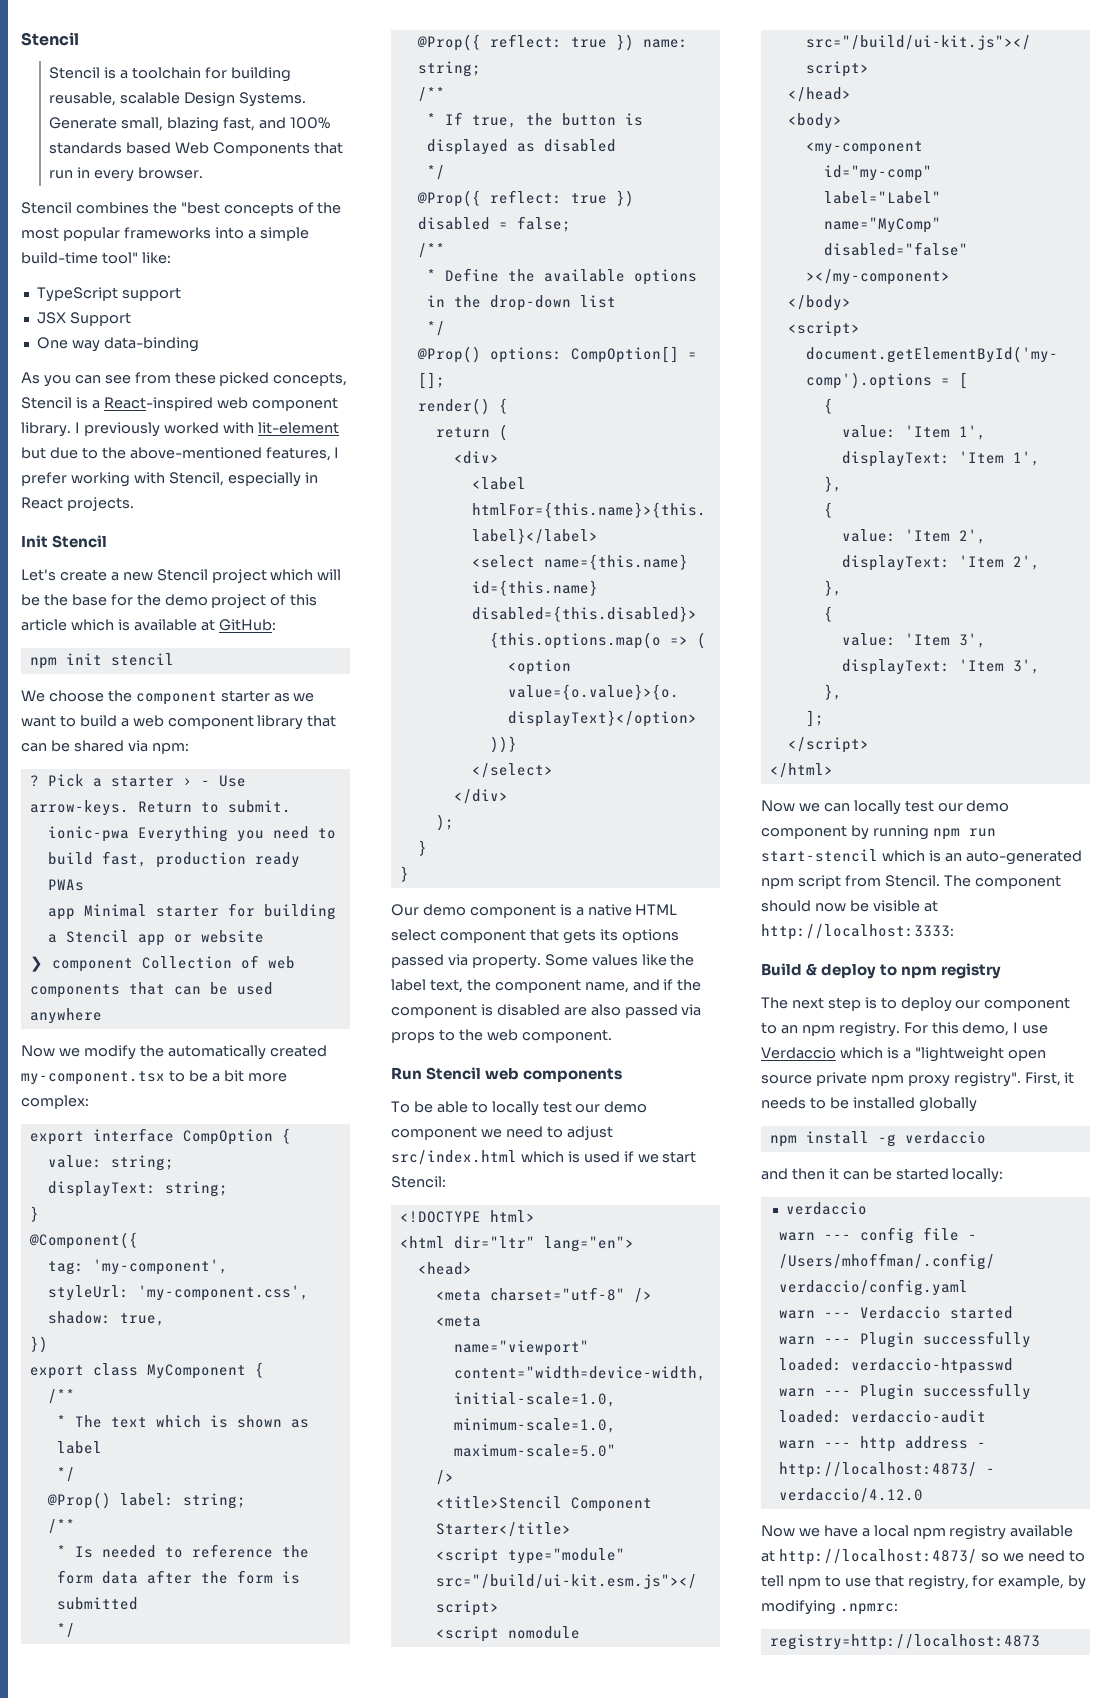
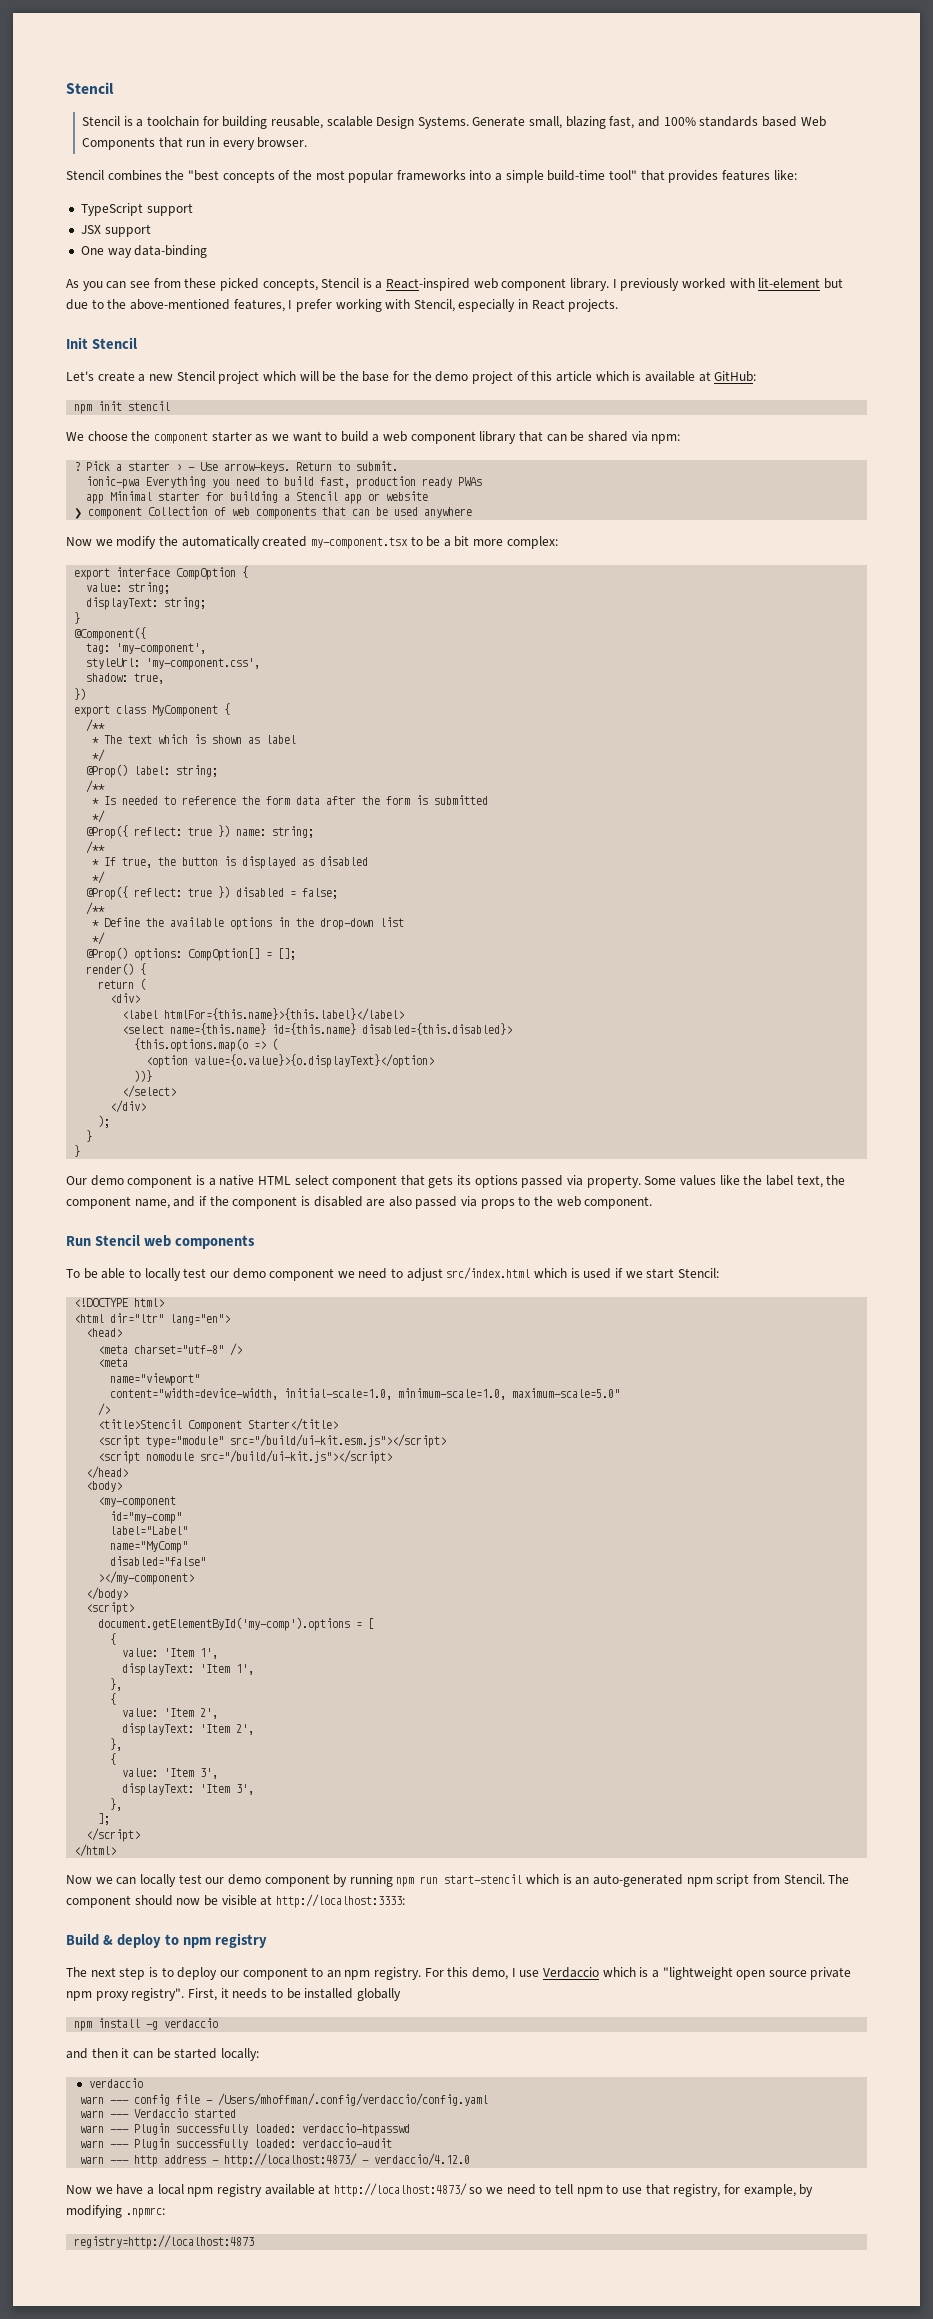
- Stencil combines the "best concepts of the most popular frameworks into a simple build-time tool" like:
+ Stencil combines the "best concepts of the most popular frameworks into a simple build-time tool" that provides features like:
- JSX Support
+ JSX support

